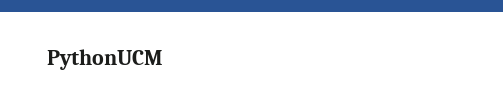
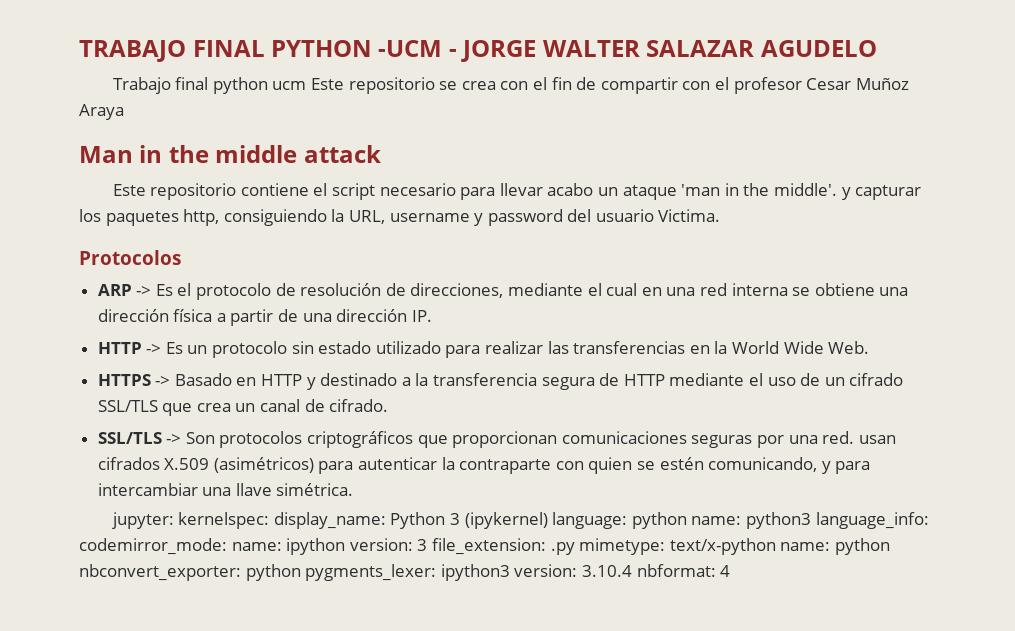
- PythonUCM
+ TRABAJO FINAL PYTHON -UCM - JORGE WALTER SALAZAR AGUDELO
+ Trabajo final python ucm Este repositorio se crea con el fin de compartir con el profesor Cesar Muñoz Araya
+ Man in the middle attack
+ Este repositorio contiene el script necesario para llevar acabo un ataque 'man in the middle'. y capturar los paquetes http, consiguiendo la URL, username y password del usuario Victima.
+ Protocolos
+ ARP -> Es el protocolo de resolución de direcciones, mediante el cual en una red interna se obtiene una dirección física a partir de una dirección IP.
+ HTTP -> Es un protocolo sin estado utilizado para realizar las transferencias en la World Wide Web.
+ HTTPS -> Basado en HTTP y destinado a la transferencia segura de HTTP mediante el uso de un cifrado SSL/TLS que crea un canal de cifrado.
+ SSL/TLS -> Son protocolos criptográficos que proporcionan comunicaciones seguras por una red. usan cifrados X.509 (asimétricos) para autenticar la contraparte con quien se estén comunicando, y para intercambiar una llave simétrica.
+ jupyter: kernelspec: display_name: Python 3 (ipykernel) language: python name: python3 language_info: codemirror_mode: name: ipython version: 3 file_extension: .py mimetype: text/x-python name: python nbconvert_exporter: python pygments_lexer: ipython3 version: 3.10.4 nbformat: 4

